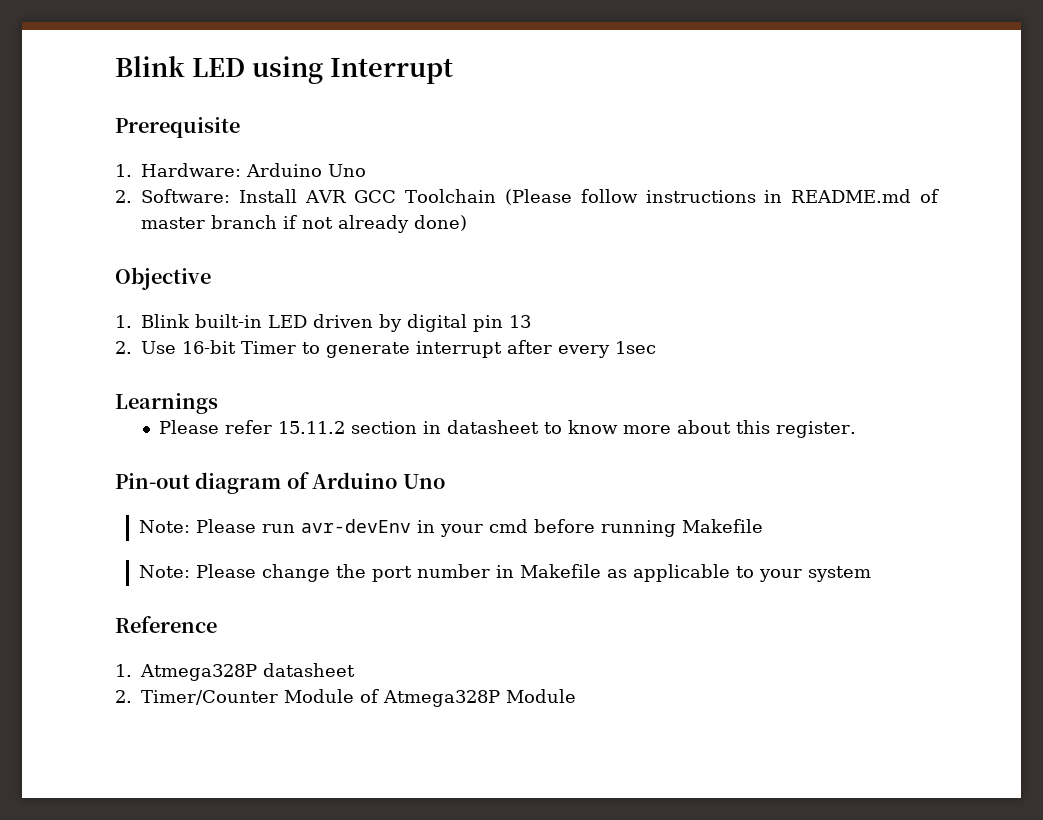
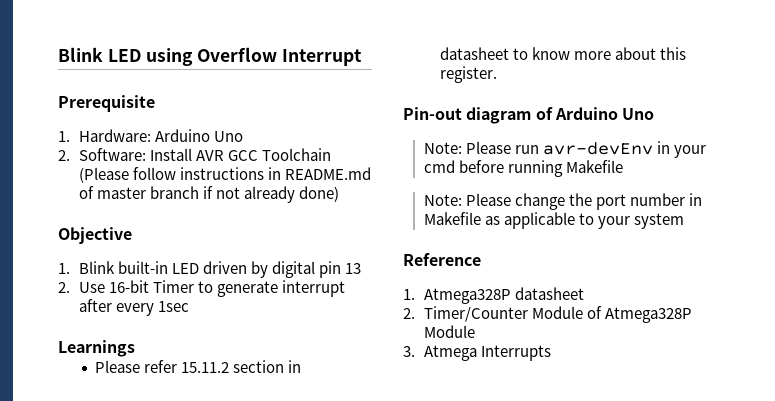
- Blink LED using Interrupt
+ Blink LED using Overflow Interrupt
+ 3. Atmega Interrupts

